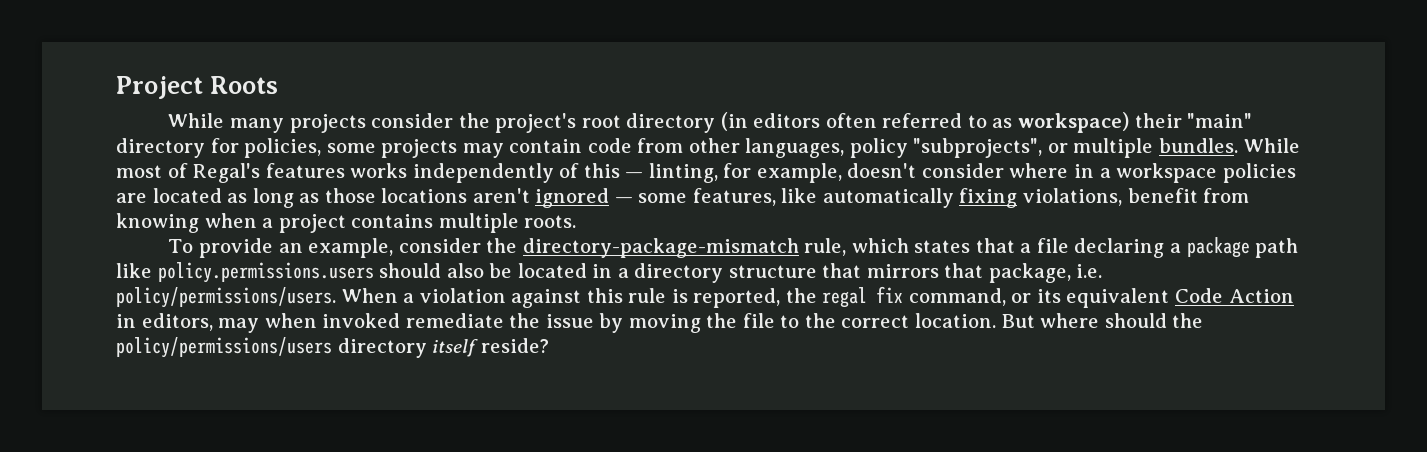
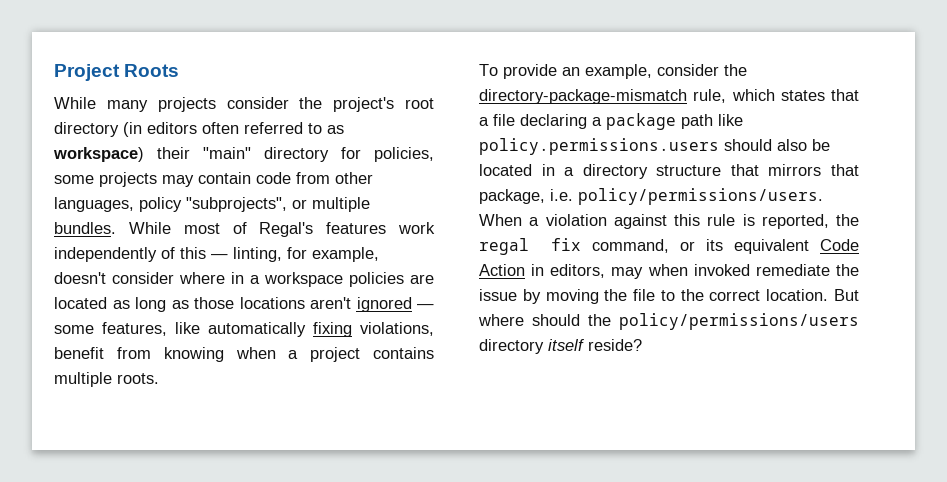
- While most of Regal's features works independently of this — linting, for example, doesn't consider where in a workspace policies are located as long as those locations aren't ignored — some features, like automatically fixing violations, benefit from knowing when a project contains multiple roots.
+ While most of Regal's features work independently of this — linting, for example, doesn't consider where in a workspace policies are located as long as those locations aren't ignored — some features, like automatically fixing violations, benefit from knowing when a project contains multiple roots.

